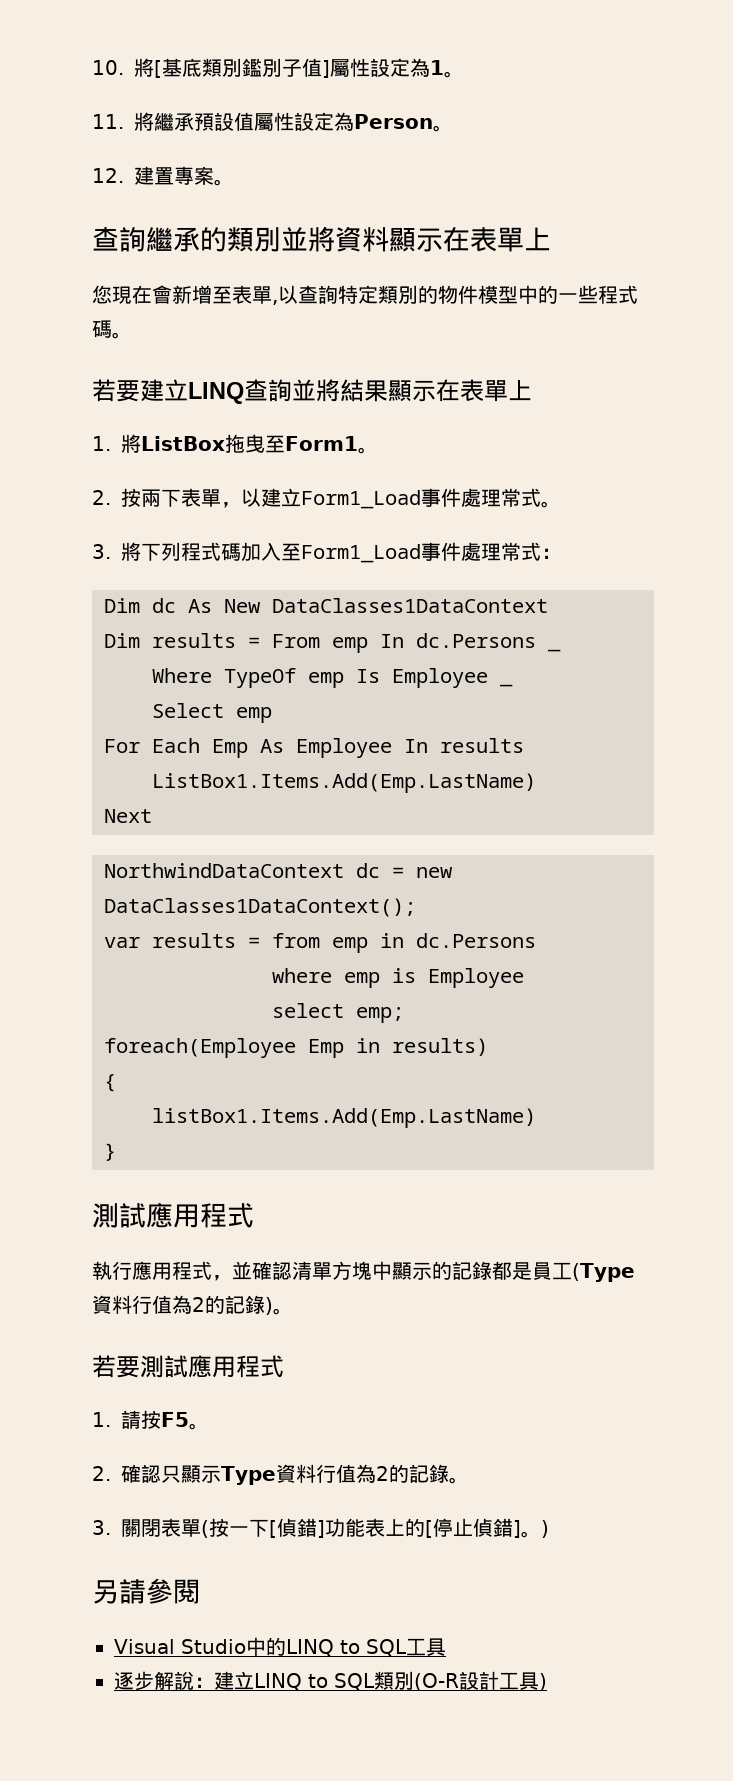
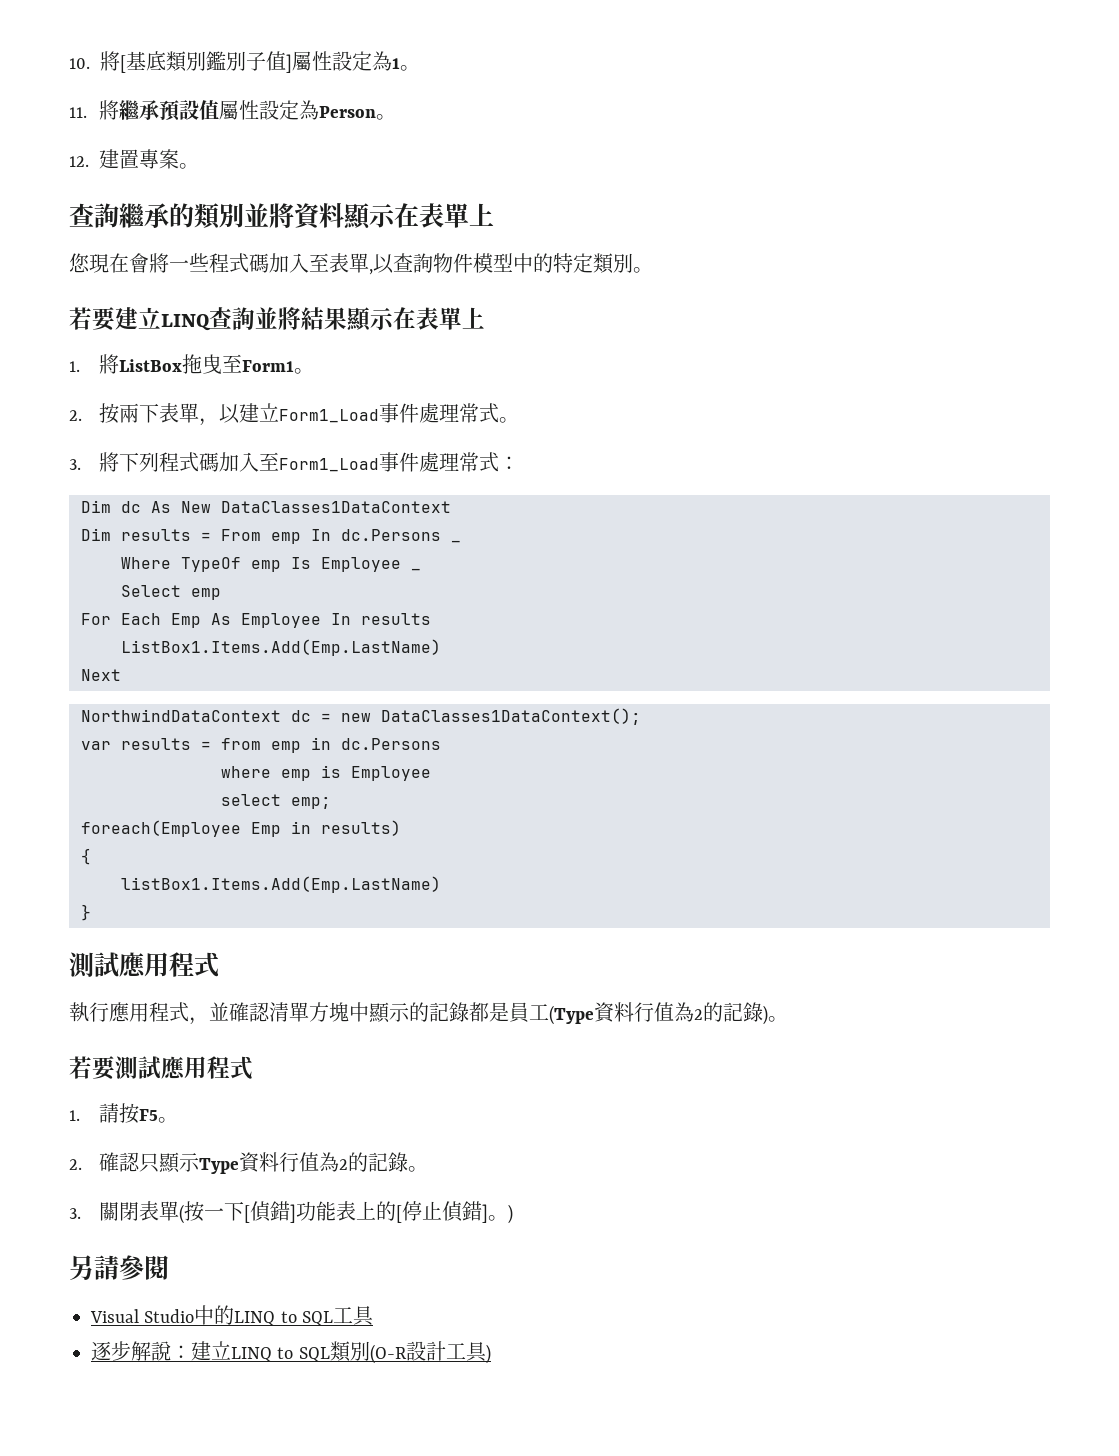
- 您現在會新增至表單,以查詢特定類別的物件模型中的一些程式碼。
+ 您現在會將一些程式碼加入至表單,以查詢物件模型中的特定類別。

